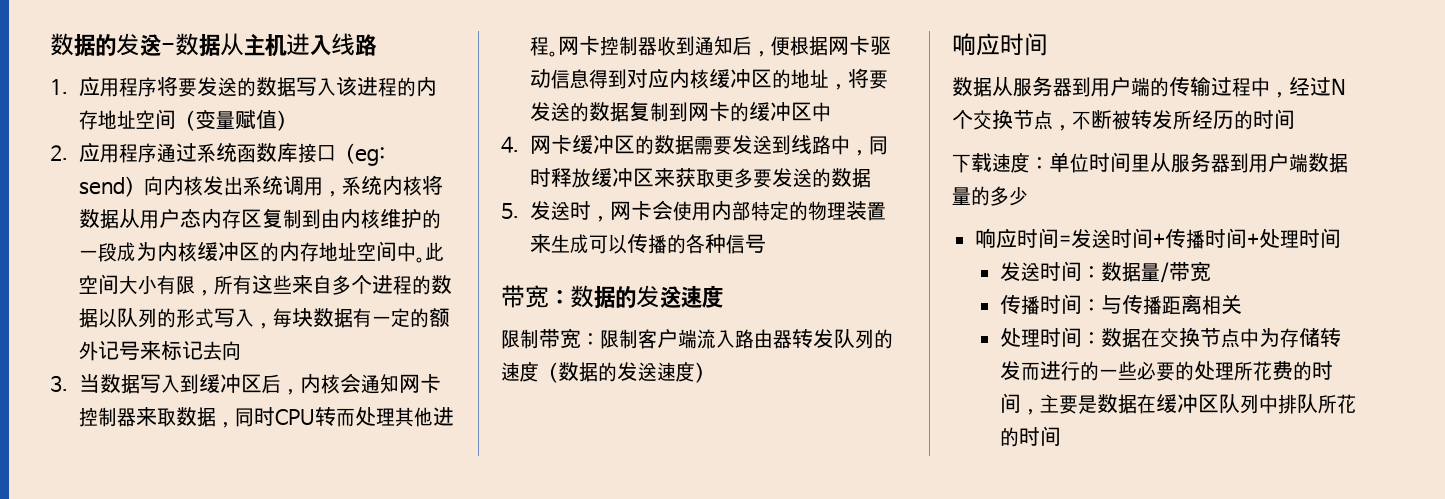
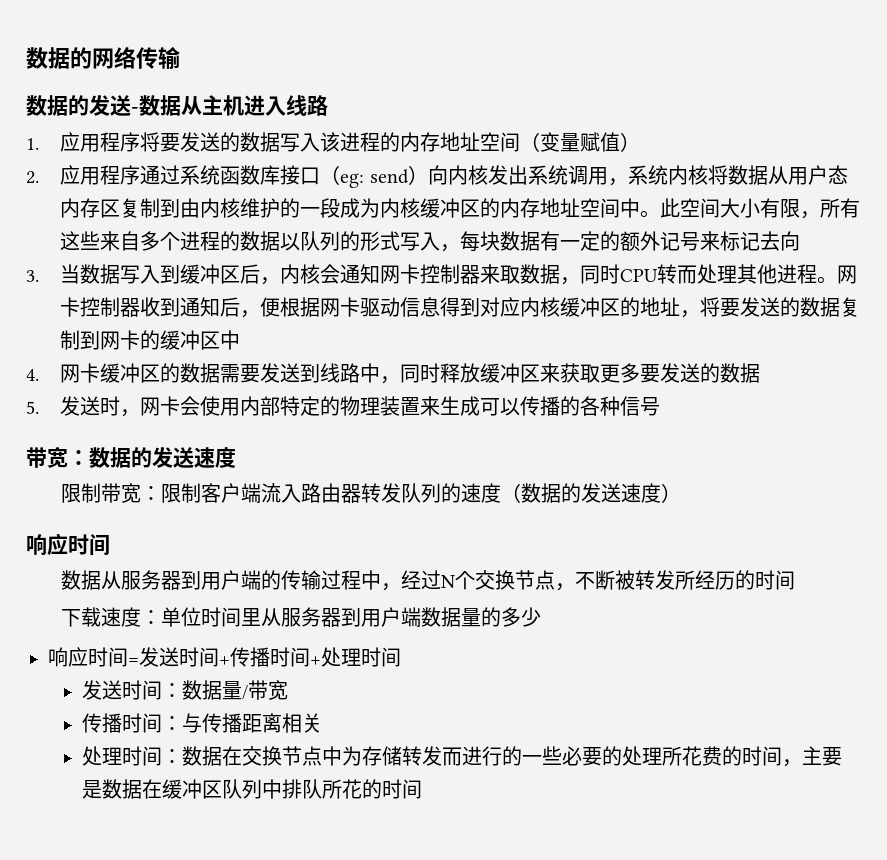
+ 数据的网络传输

